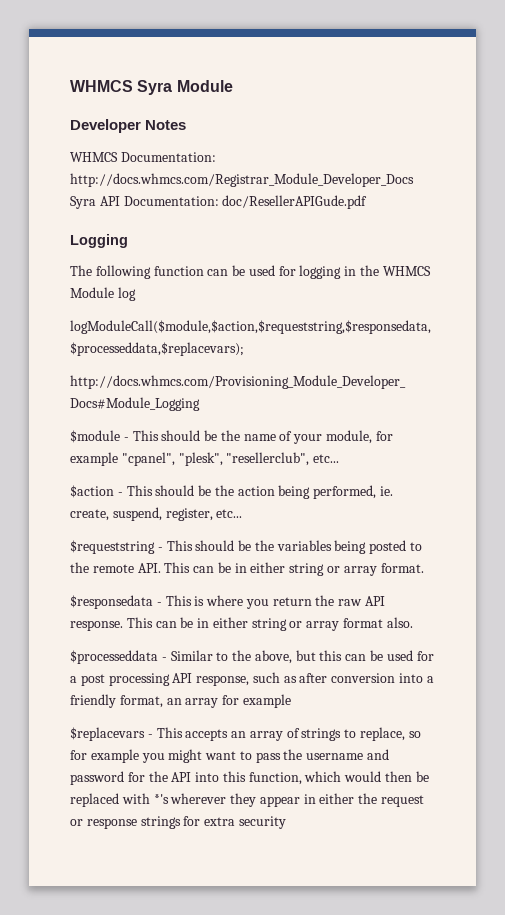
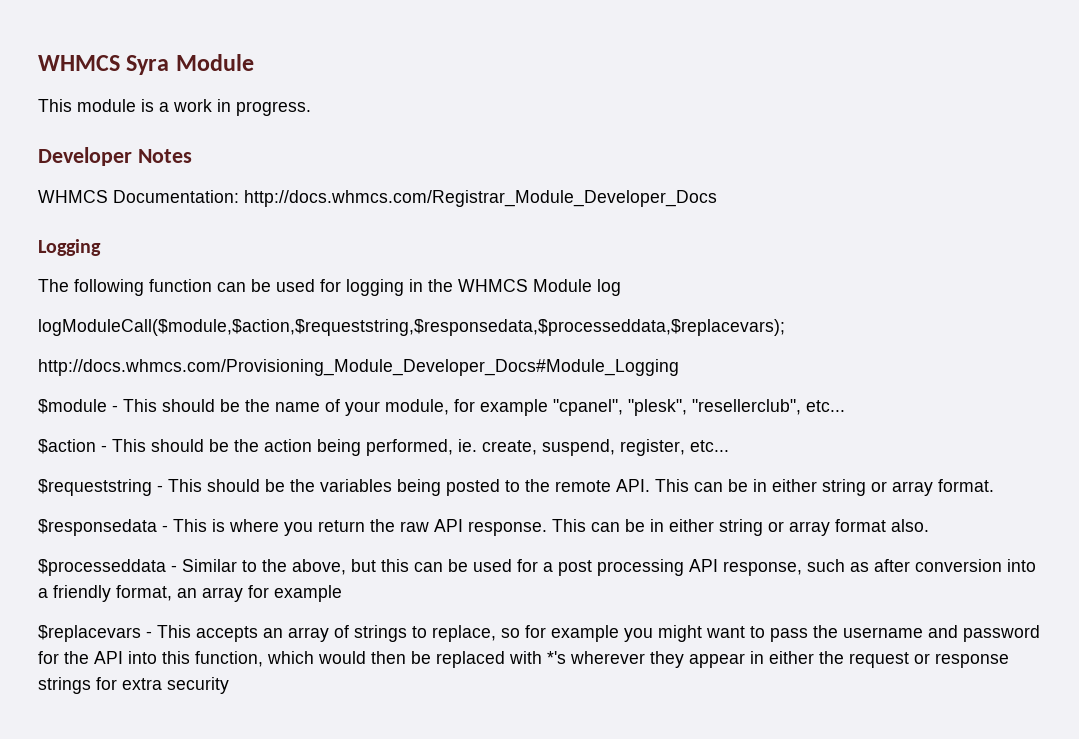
+ This module is a work in progress.
- WHMCS Documentation: http://docs.whmcs.com/Registrar_Module_Developer_Docs Syra API Documentation: doc/ResellerAPIGude.pdf
+ WHMCS Documentation: http://docs.whmcs.com/Registrar_Module_Developer_Docs

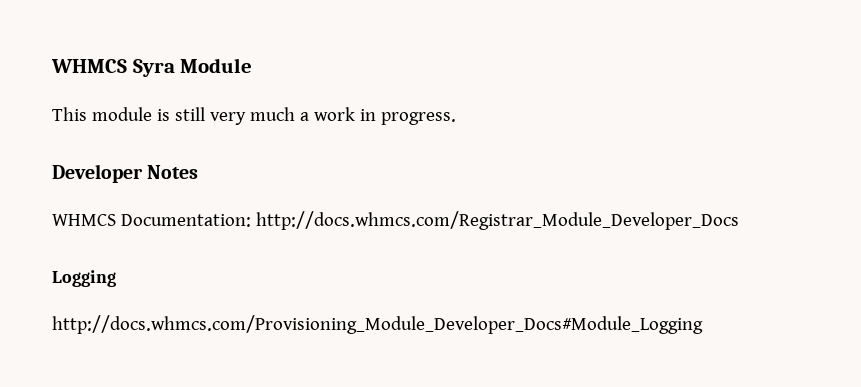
- This module is a work in progress.
+ This module is still very much a work in progress.
- The following function can be used for logging in the WHMCS Module log
- logModuleCall($module,$action,$requeststring,$responsedata,$processeddata,$replacevars);
  http://docs.whmcs.com/Provisioning_Module_Developer_Docs#Module_Logging
- $module - This should be the name of your module, for example "cpanel", "plesk", "resellerclub", etc...
- $action - This should be the action being performed, ie. create, suspend, register, etc...
- $requeststring - This should be the variables being posted to the remote API. This can be in either string or array format.
- $responsedata - This is where you return the raw API response. This can be in either string or array format also.
- $processeddata - Similar to the above, but this can be used for a post processing API response, such as after conversion into a friendly format, an array for example
- $replacevars - This accepts an array of strings to replace, so for example you might want to pass the username and password for the API into this function, which would then be replaced with *'s wherever they appear in either the request or response strings for extra security

